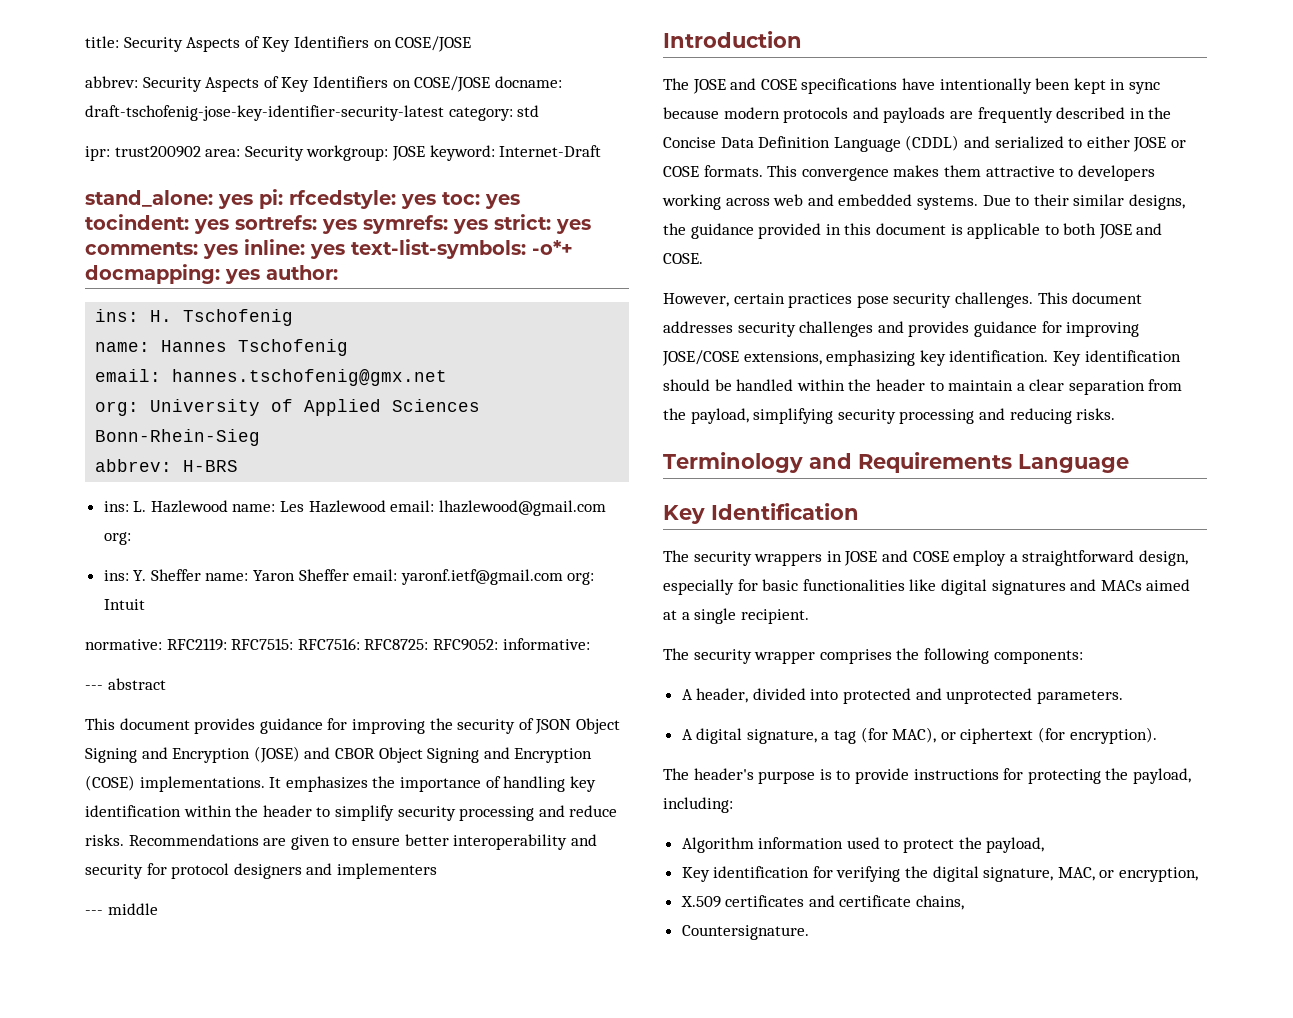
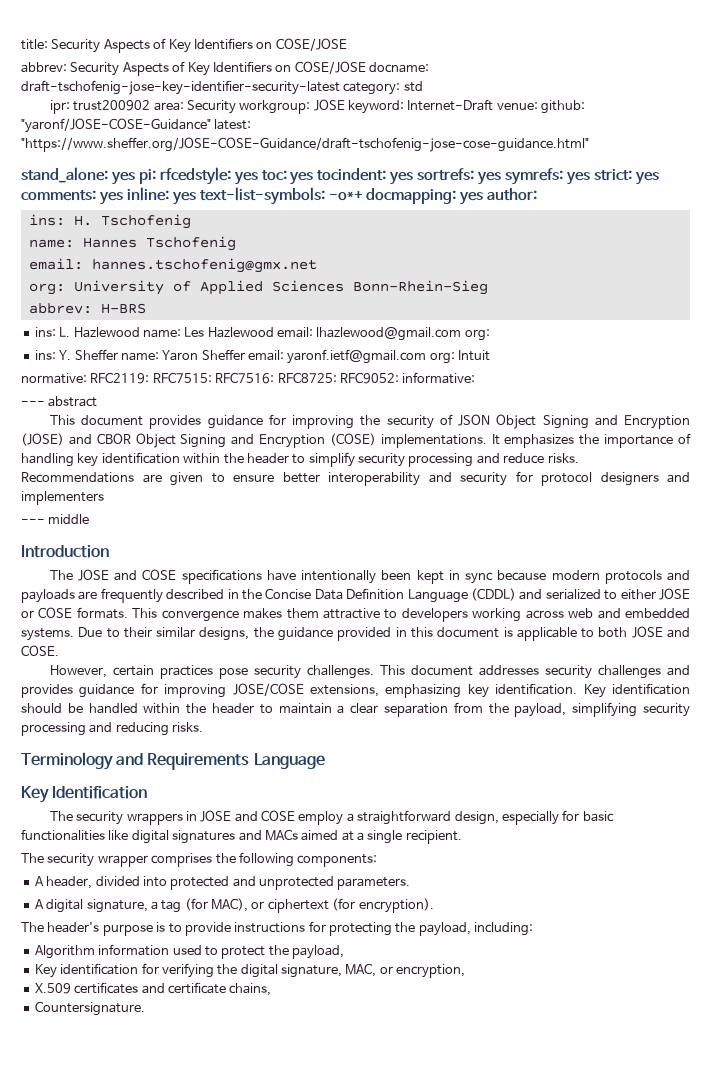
- ipr: trust200902 area: Security workgroup: JOSE keyword: Internet-Draft
+ ipr: trust200902 area: Security workgroup: JOSE keyword: Internet-Draft venue: github: "yaronf/JOSE-COSE-Guidance" latest: "https://www.sheffer.org/JOSE-COSE-Guidance/draft-tschofenig-jose-cose-guidance.html"

